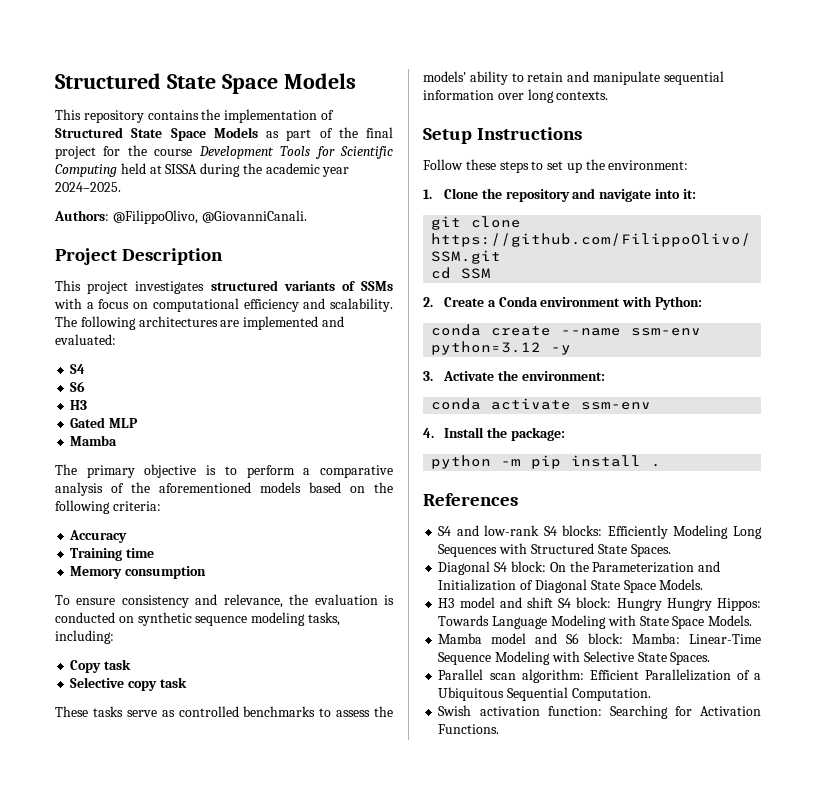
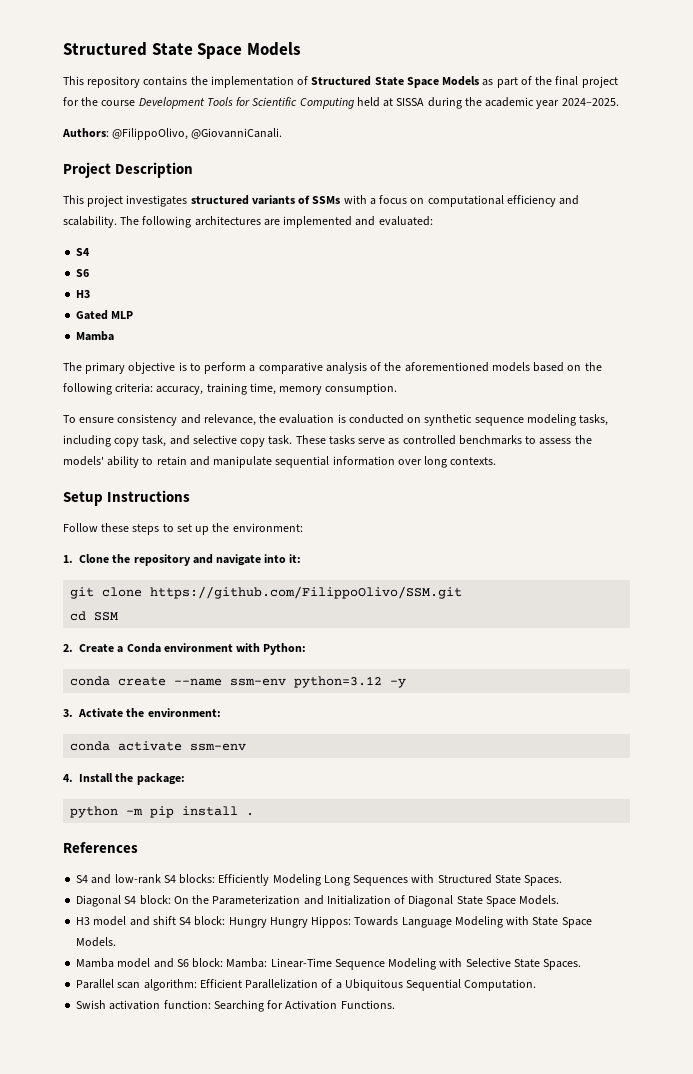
- The primary objective is to perform a comparative analysis of the aforementioned models based on the following criteria:
- Accuracy
- Training time
- Memory consumption
+ The primary objective is to perform a comparative analysis of the aforementioned models based on the following criteria: accuracy, training time, memory consumption.
- To ensure consistency and relevance, the evaluation is conducted on synthetic sequence modeling tasks, including:
- Copy task
- Selective copy task
- These tasks serve as controlled benchmarks to assess the models' ability to retain and manipulate sequential information over long contexts.
+ To ensure consistency and relevance, the evaluation is conducted on synthetic sequence modeling tasks, including copy task, and selective copy task. These tasks serve as controlled benchmarks to assess the models' ability to retain and manipulate sequential information over long contexts.

